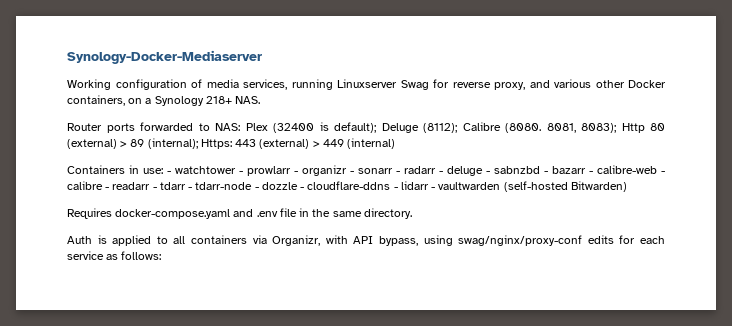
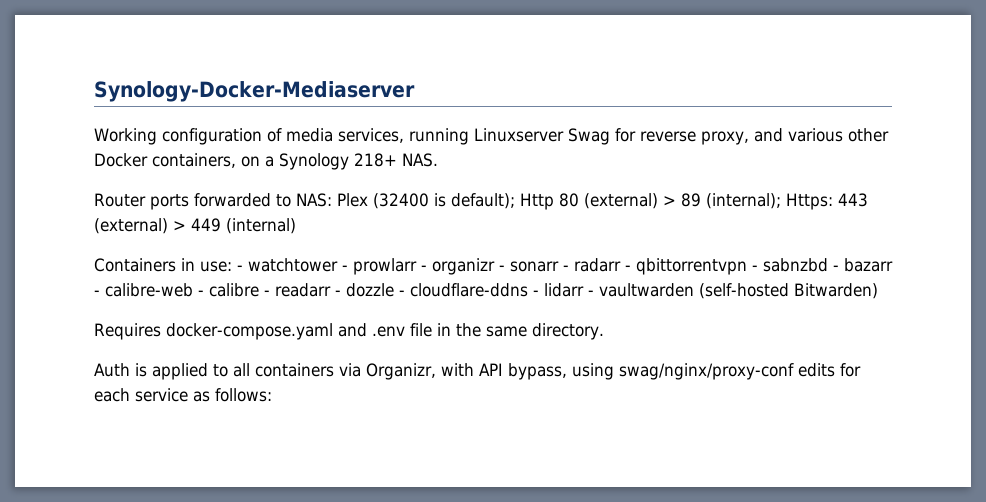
- Router ports forwarded to NAS: Plex (32400 is default); Deluge (8112); Calibre (8080. 8081, 8083); Http 80 (external) > 89 (internal); Https: 443 (external) > 449 (internal)
+ Router ports forwarded to NAS: Plex (32400 is default); Http 80 (external) > 89 (internal); Https: 443 (external) > 449 (internal)
- Containers in use: - watchtower - prowlarr - organizr - sonarr - radarr - deluge - sabnzbd - bazarr - calibre-web - calibre - readarr - tdarr - tdarr-node - dozzle - cloudflare-ddns - lidarr - vaultwarden (self-hosted Bitwarden)
+ Containers in use: - watchtower - prowlarr - organizr - sonarr - radarr - qbittorrentvpn - sabnzbd - bazarr - calibre-web - calibre - readarr - dozzle - cloudflare-ddns - lidarr - vaultwarden (self-hosted Bitwarden)

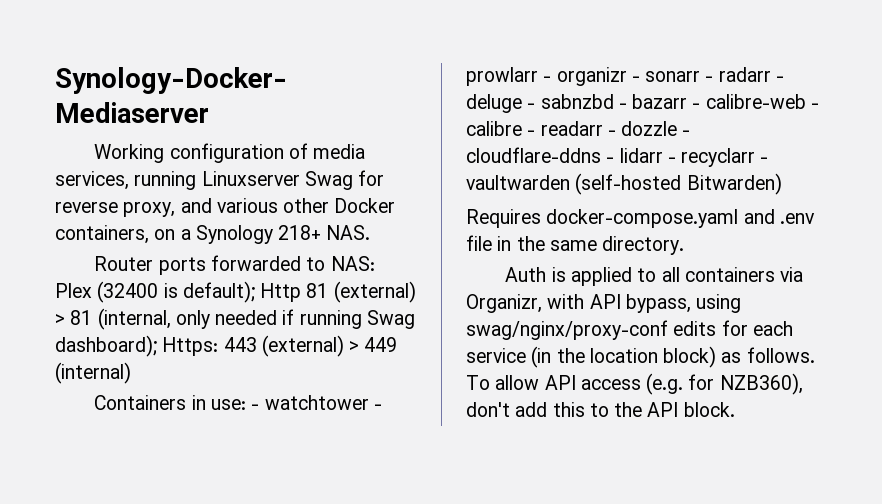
- Router ports forwarded to NAS: Plex (32400 is default); Http 80 (external) > 89 (internal); Https: 443 (external) > 449 (internal)
+ Router ports forwarded to NAS: Plex (32400 is default); Http 81 (external) > 81 (internal, only needed if running Swag dashboard); Https: 443 (external) > 449 (internal)
- Containers in use: - watchtower - prowlarr - organizr - sonarr - radarr - qbittorrentvpn - sabnzbd - bazarr - calibre-web - calibre - readarr - dozzle - cloudflare-ddns - lidarr - vaultwarden (self-hosted Bitwarden)
+ Containers in use: - watchtower - prowlarr - organizr - sonarr - radarr - deluge - sabnzbd - bazarr - calibre-web - calibre - readarr - dozzle - cloudflare-ddns - lidarr - recyclarr - vaultwarden (self-hosted Bitwarden)
- Auth is applied to all containers via Organizr, with API bypass, using swag/nginx/proxy-conf edits for each service as follows:
+ Auth is applied to all containers via Organizr, with API bypass, using swag/nginx/proxy-conf edits for each service (in the location block) as follows. To allow API access (e.g. for NZB360), don't add this to the API block.

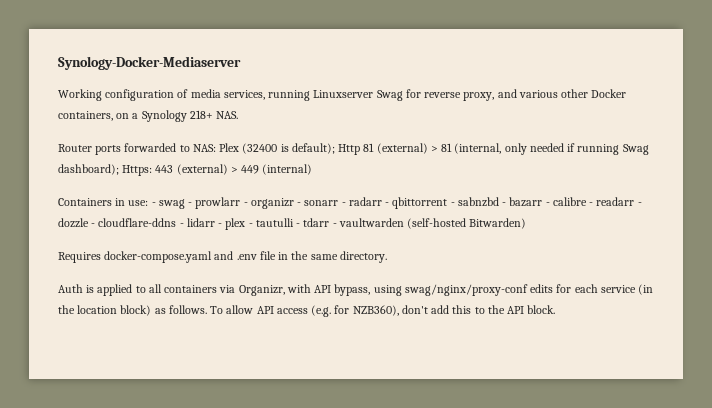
- Containers in use: - watchtower - prowlarr - organizr - sonarr - radarr - deluge - sabnzbd - bazarr - calibre-web - calibre - readarr - dozzle - cloudflare-ddns - lidarr - recyclarr - vaultwarden (self-hosted Bitwarden)
+ Containers in use: - swag - prowlarr - organizr - sonarr - radarr - qbittorrent - sabnzbd - bazarr - calibre - readarr - dozzle - cloudflare-ddns - lidarr - plex - tautulli - tdarr - vaultwarden (self-hosted Bitwarden)

